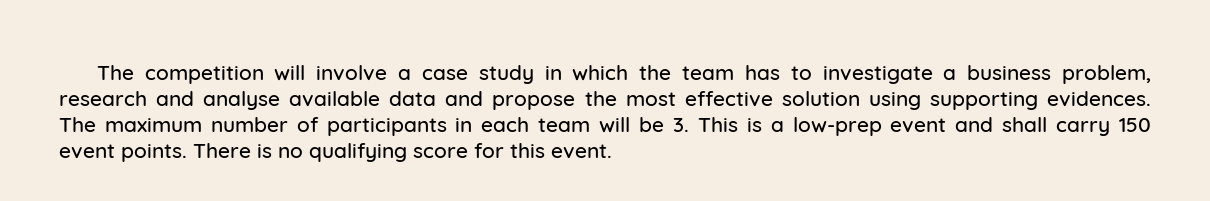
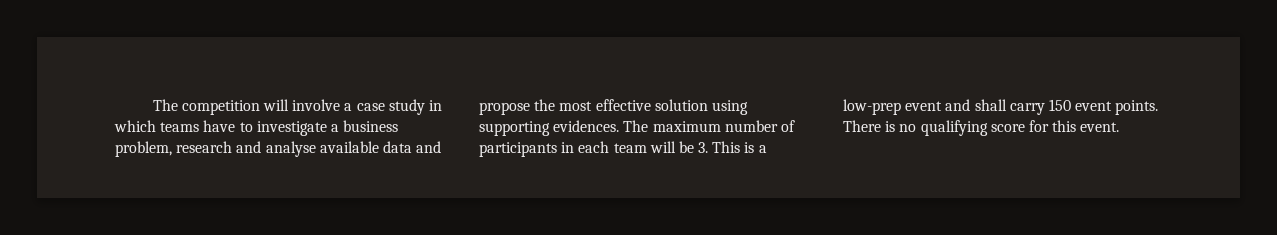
- The competition will involve a case study in which the team has to investigate a business problem, research and analyse available data and propose the most effective solution using supporting evidences.
+ The competition will involve a case study in which teams have to investigate a business problem, research and analyse available data and propose the most effective solution using supporting evidences.

